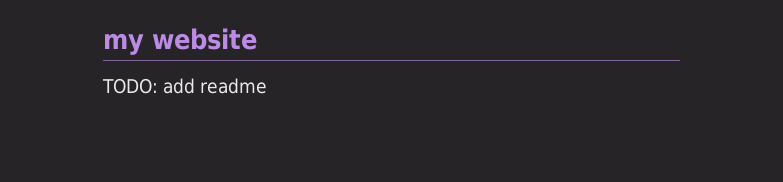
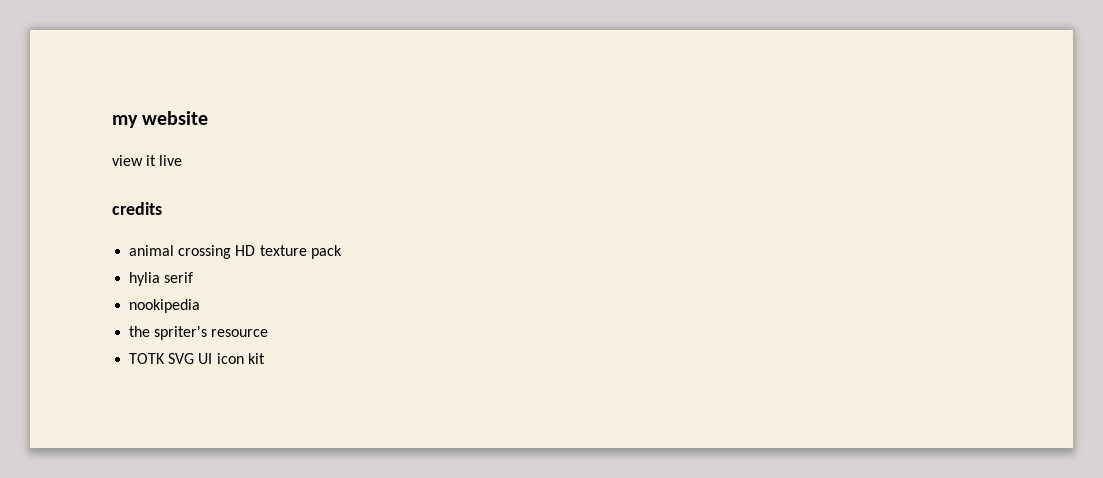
- TODO: add readme
+ view it live
+ credits
+ animal crossing HD texture pack
+ hylia serif
+ nookipedia
+ the spriter's resource
+ TOTK SVG UI icon kit

